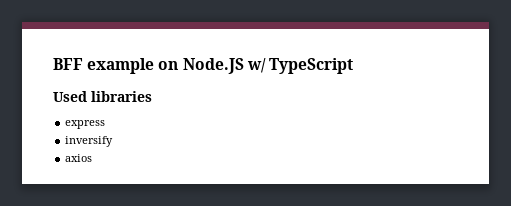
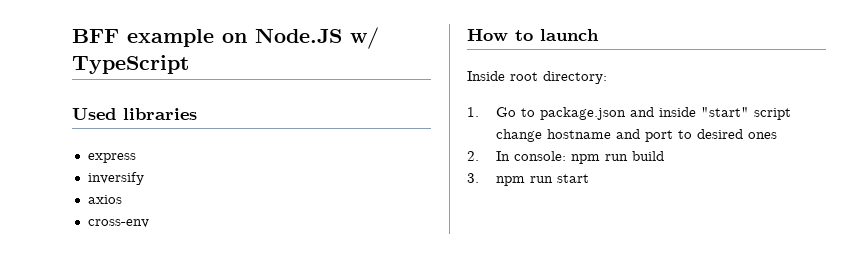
+ cross-env
+ How to launch
+ Inside root directory:
+ 1. Go to package.json and inside "start" script change hostname and port to desired ones
+ 2. In console: npm run build
+ 3. npm run start

